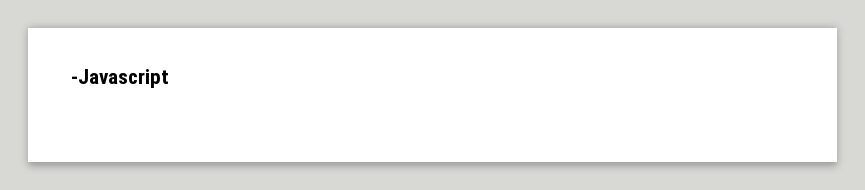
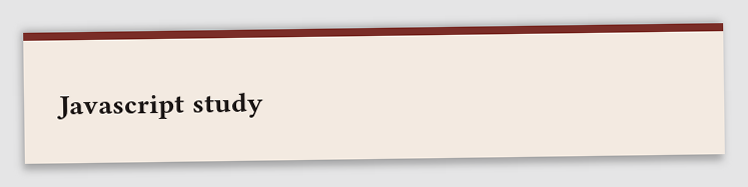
- -Javascript
+ Javascript study

